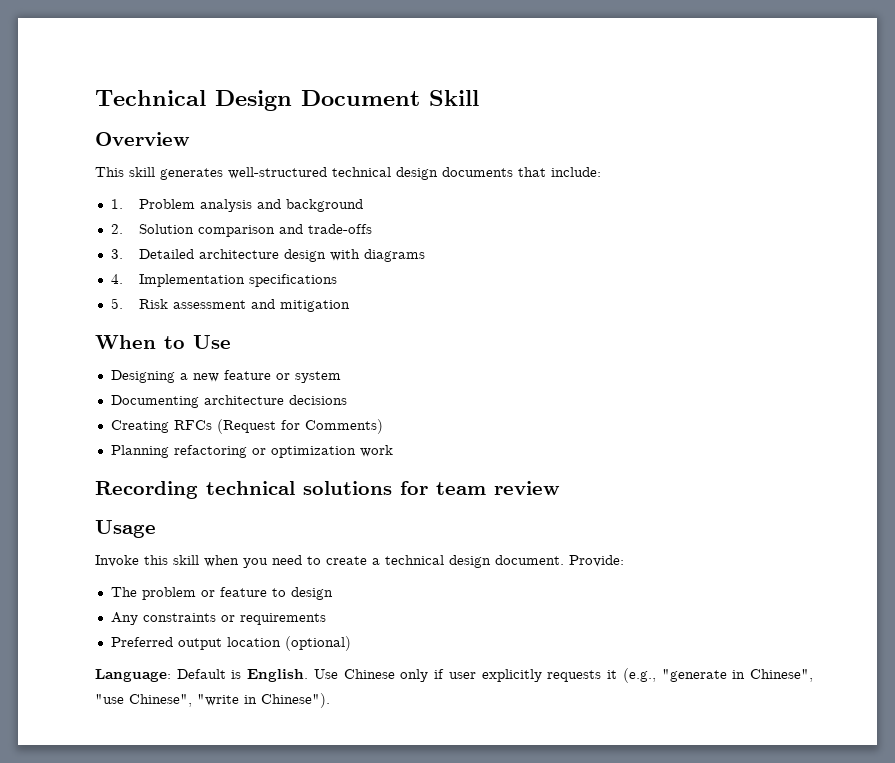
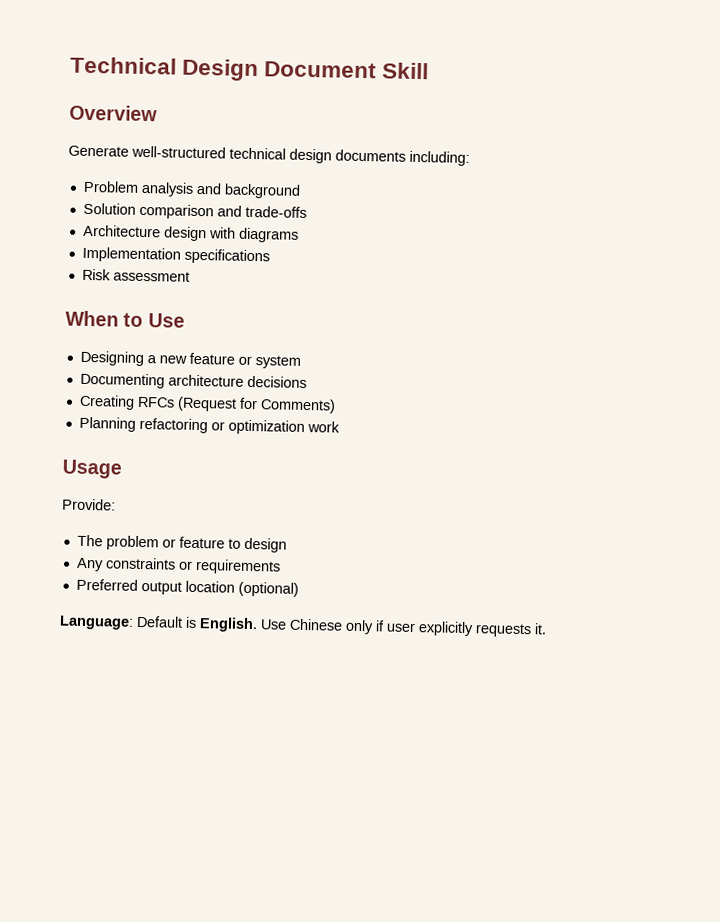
- This skill generates well-structured technical design documents that include:
- 1. Problem analysis and background
+ Generate well-structured technical design documents including:
+ Problem analysis and background
- 2. Solution comparison and trade-offs
+ Solution comparison and trade-offs
- 3. Detailed architecture design with diagrams
+ Architecture design with diagrams
- 4. Implementation specifications
+ Implementation specifications
- 5. Risk assessment and mitigation
+ Risk assessment
- Recording technical solutions for team review
  Usage
- Invoke this skill when you need to create a technical design document. Provide:
+ Provide:
- Use Chinese only if user explicitly requests it (e.g., "generate in Chinese", "use Chinese", "write in Chinese").
+ Use Chinese only if user explicitly requests it.

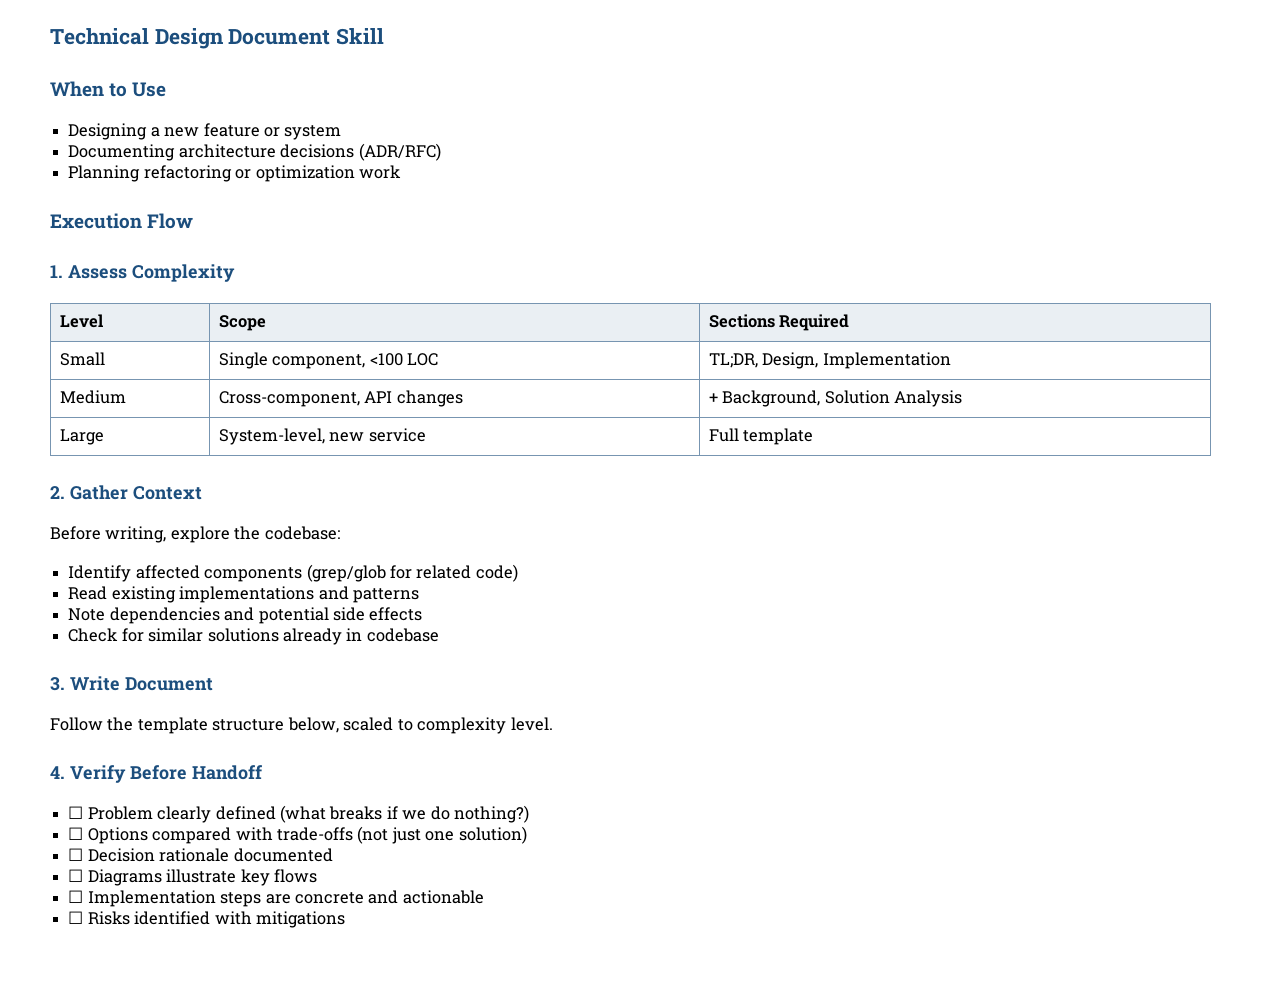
- Overview
- Generate well-structured technical design documents including:
- Problem analysis and background
- Solution comparison and trade-offs
- Architecture design with diagrams
- Implementation specifications
- Risk assessment
- Documenting architecture decisions
- Creating RFCs (Request for Comments)
+ Documenting architecture decisions (ADR/RFC)
- Usage
- Provide:
- The problem or feature to design
- Any constraints or requirements
- Preferred output location (optional)
- Language: Default is English. Use Chinese only if user explicitly requests it.
+ Execution Flow
+ 1. Assess Complexity
+ Level | Scope | Sections Required
+ Small | Single component, <100 LOC | TL;DR, Design, Implementation
+ Medium | Cross-component, API changes | + Background, Solution Analysis
+ Large | System-level, new service | Full template
+ 2. Gather Context
+ Before writing, explore the codebase:
+ Identify affected components (grep/glob for related code)
+ Read existing implementations and patterns
+ Note dependencies and potential side effects
+ Check for similar solutions already in codebase
+ 3. Write Document
+ Follow the template structure below, scaled to complexity level.
+ 4. Verify Before Handoff
+ ☐ Problem clearly defined (what breaks if we do nothing?)
+ ☐ Options compared with trade-offs (not just one solution)
+ ☐ Decision rationale documented
+ ☐ Diagrams illustrate key flows
+ ☐ Implementation steps are concrete and actionable
+ ☐ Risks identified with mitigations

